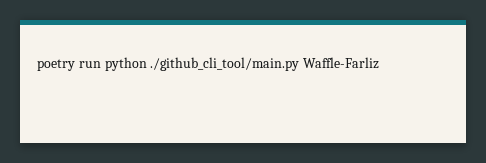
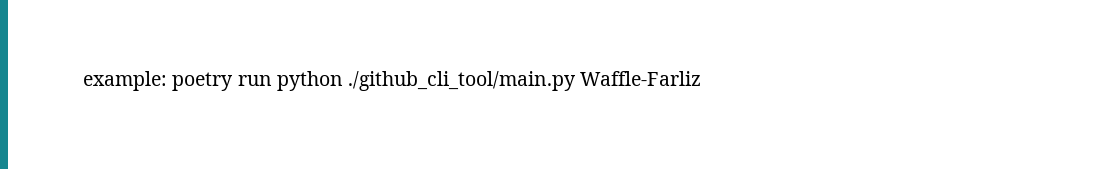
- poetry run python ./github_cli_tool/main.py Waffle-Farliz
+ example: poetry run python ./github_cli_tool/main.py Waffle-Farliz

